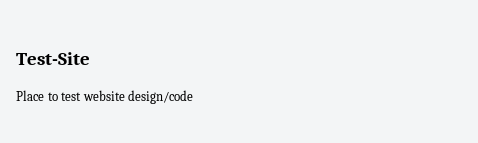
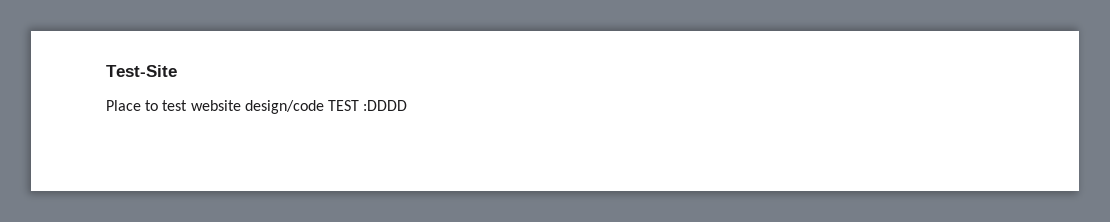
- Place to test website design/code
+ Place to test website design/code TEST :DDDD

